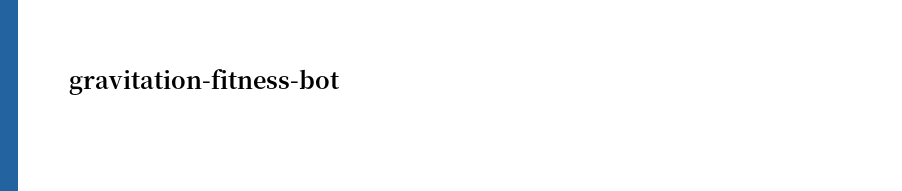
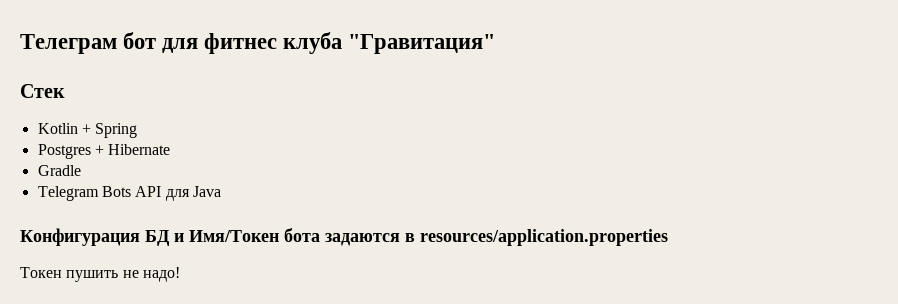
- gravitation-fitness-bot
+ Телеграм бот для фитнес клуба "Гравитация"
+ Стек
+ Kotlin + Spring
+ Postgres + Hibernate
+ Gradle
+ Telegram Bots API для Java
+ Конфигурация БД и Имя/Токен бота задаются в resources/application.properties
+ Токен пушить не надо!

